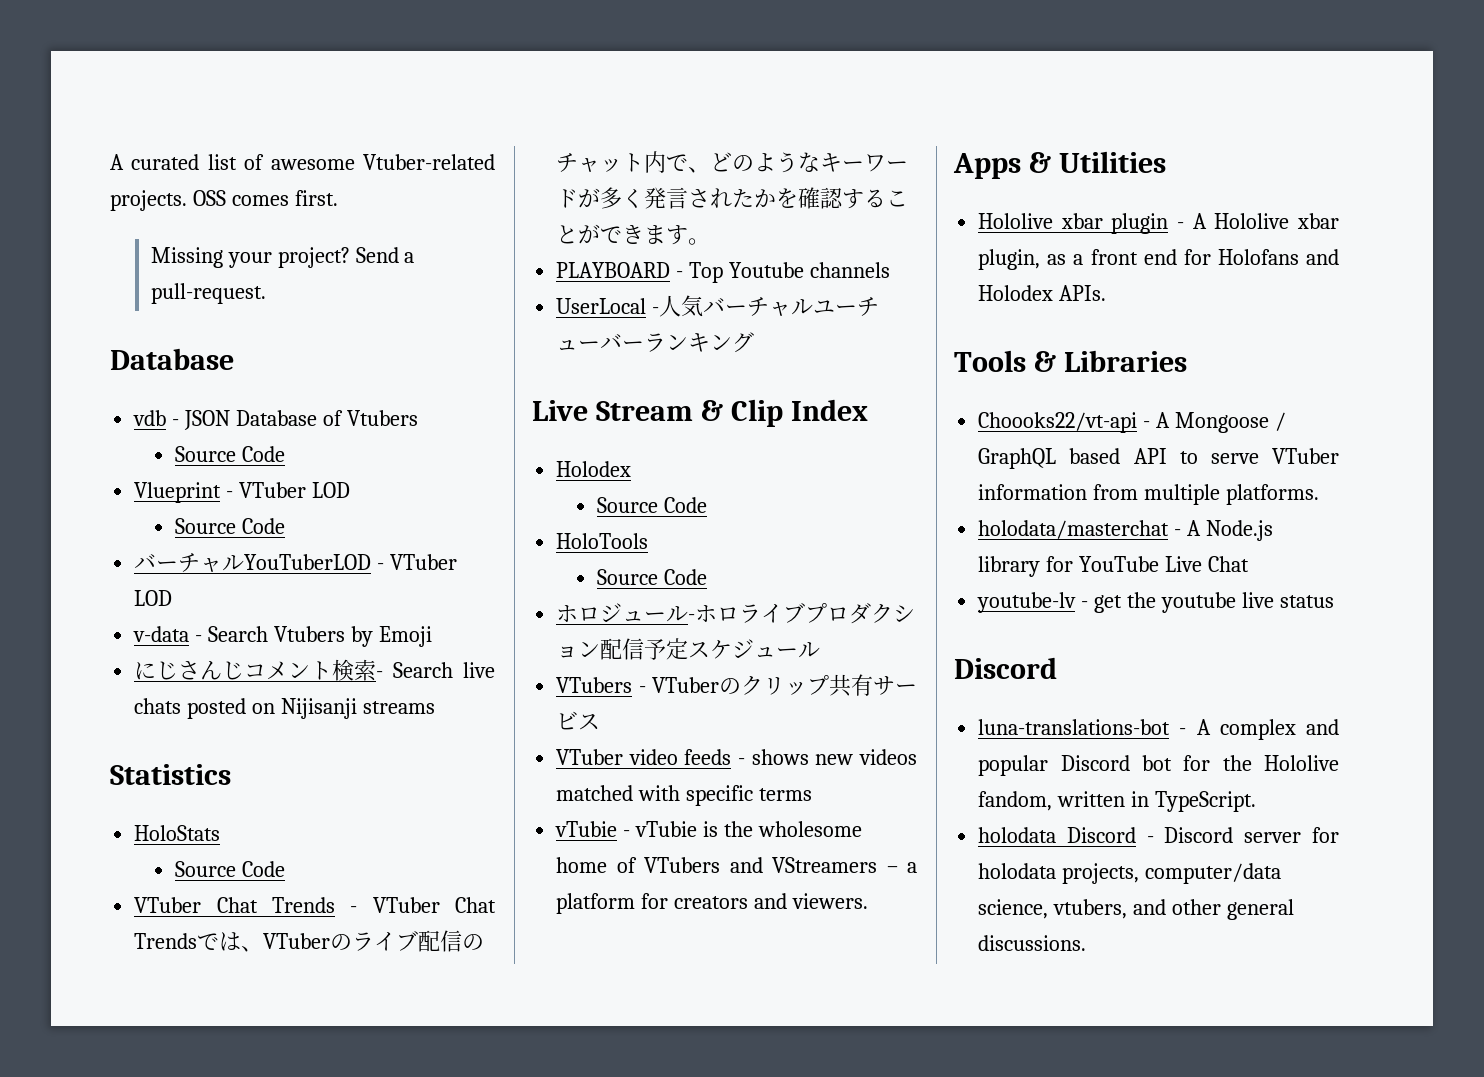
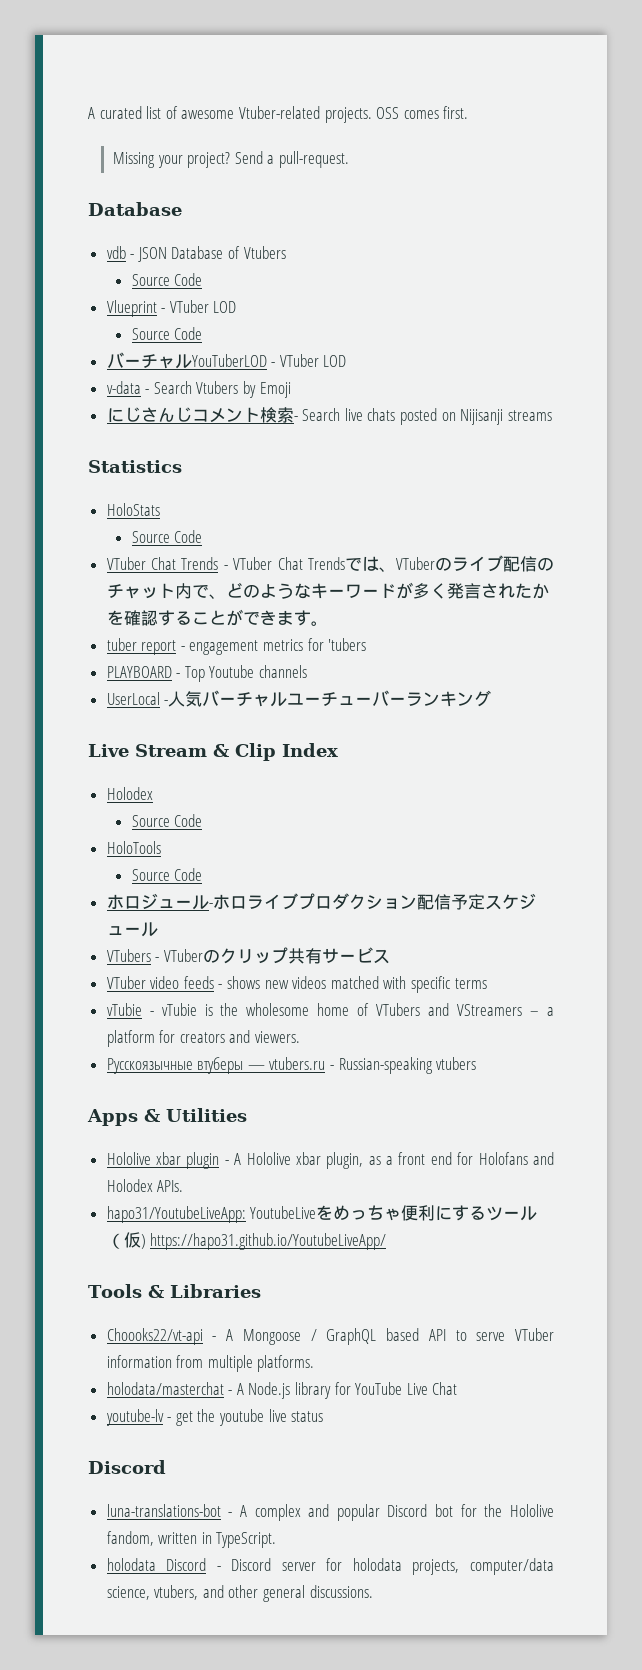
+ tuber report - engagement metrics for 'tubers
+ Русскоязычные втуберы — vtubers.ru - Russian-speaking vtubers
+ hapo31/YoutubeLiveApp: YoutubeLiveをめっちゃ便利にするツール（仮) https://hapo31.github.io/YoutubeLiveApp/

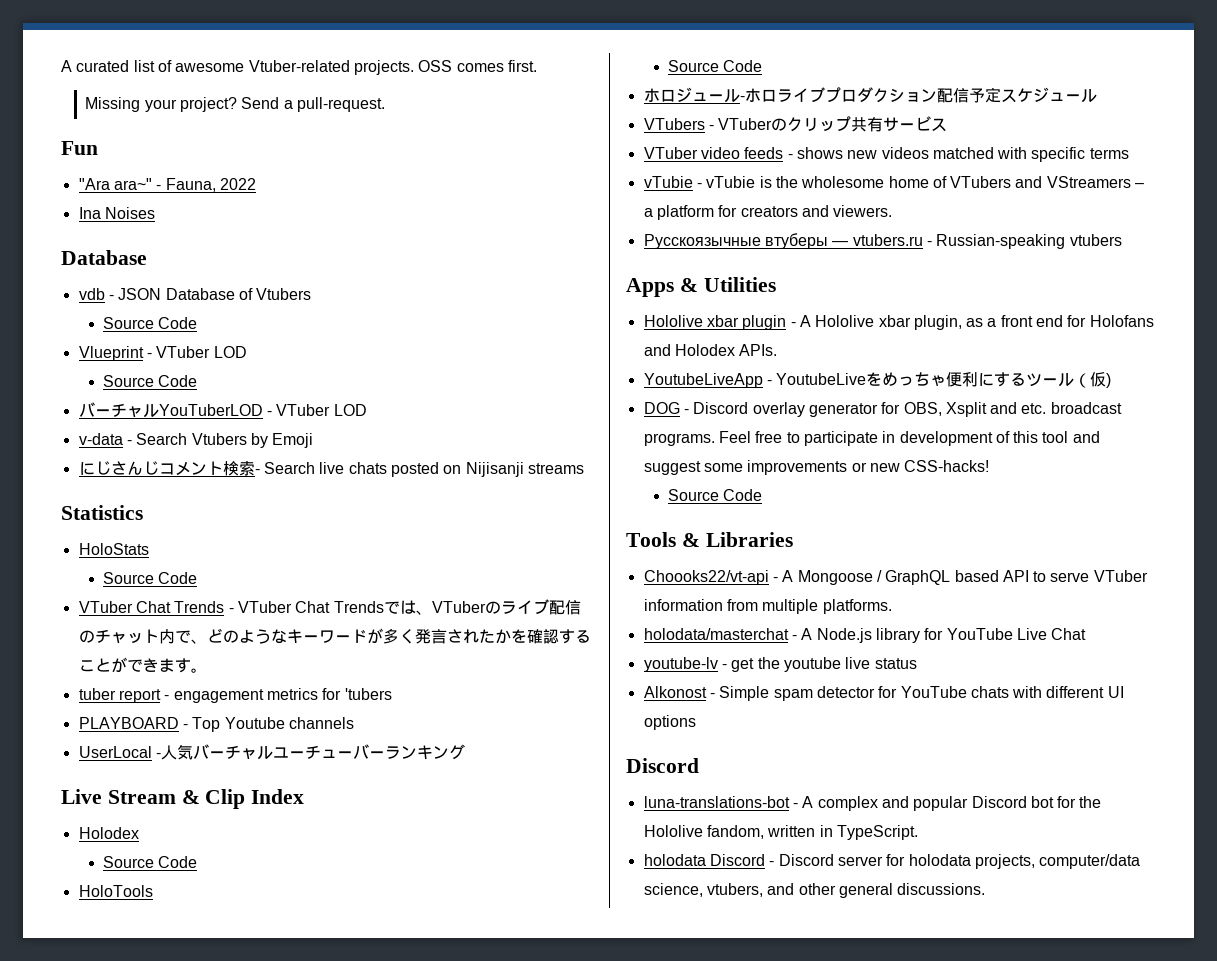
+ Fun
+ "Ara ara~" - Fauna, 2022
+ Ina Noises
- hapo31/YoutubeLiveApp: YoutubeLiveをめっちゃ便利にするツール（仮) https://hapo31.github.io/YoutubeLiveApp/
+ YoutubeLiveApp - YoutubeLiveをめっちゃ便利にするツール（仮)
+ DOG - Discord overlay generator for OBS, Xsplit and etc. broadcast programs. Feel free to participate in development of this tool and suggest some improvements or new CSS-hacks!
+ Source Code
+ Alkonost - Simple spam detector for YouTube chats with different UI options

